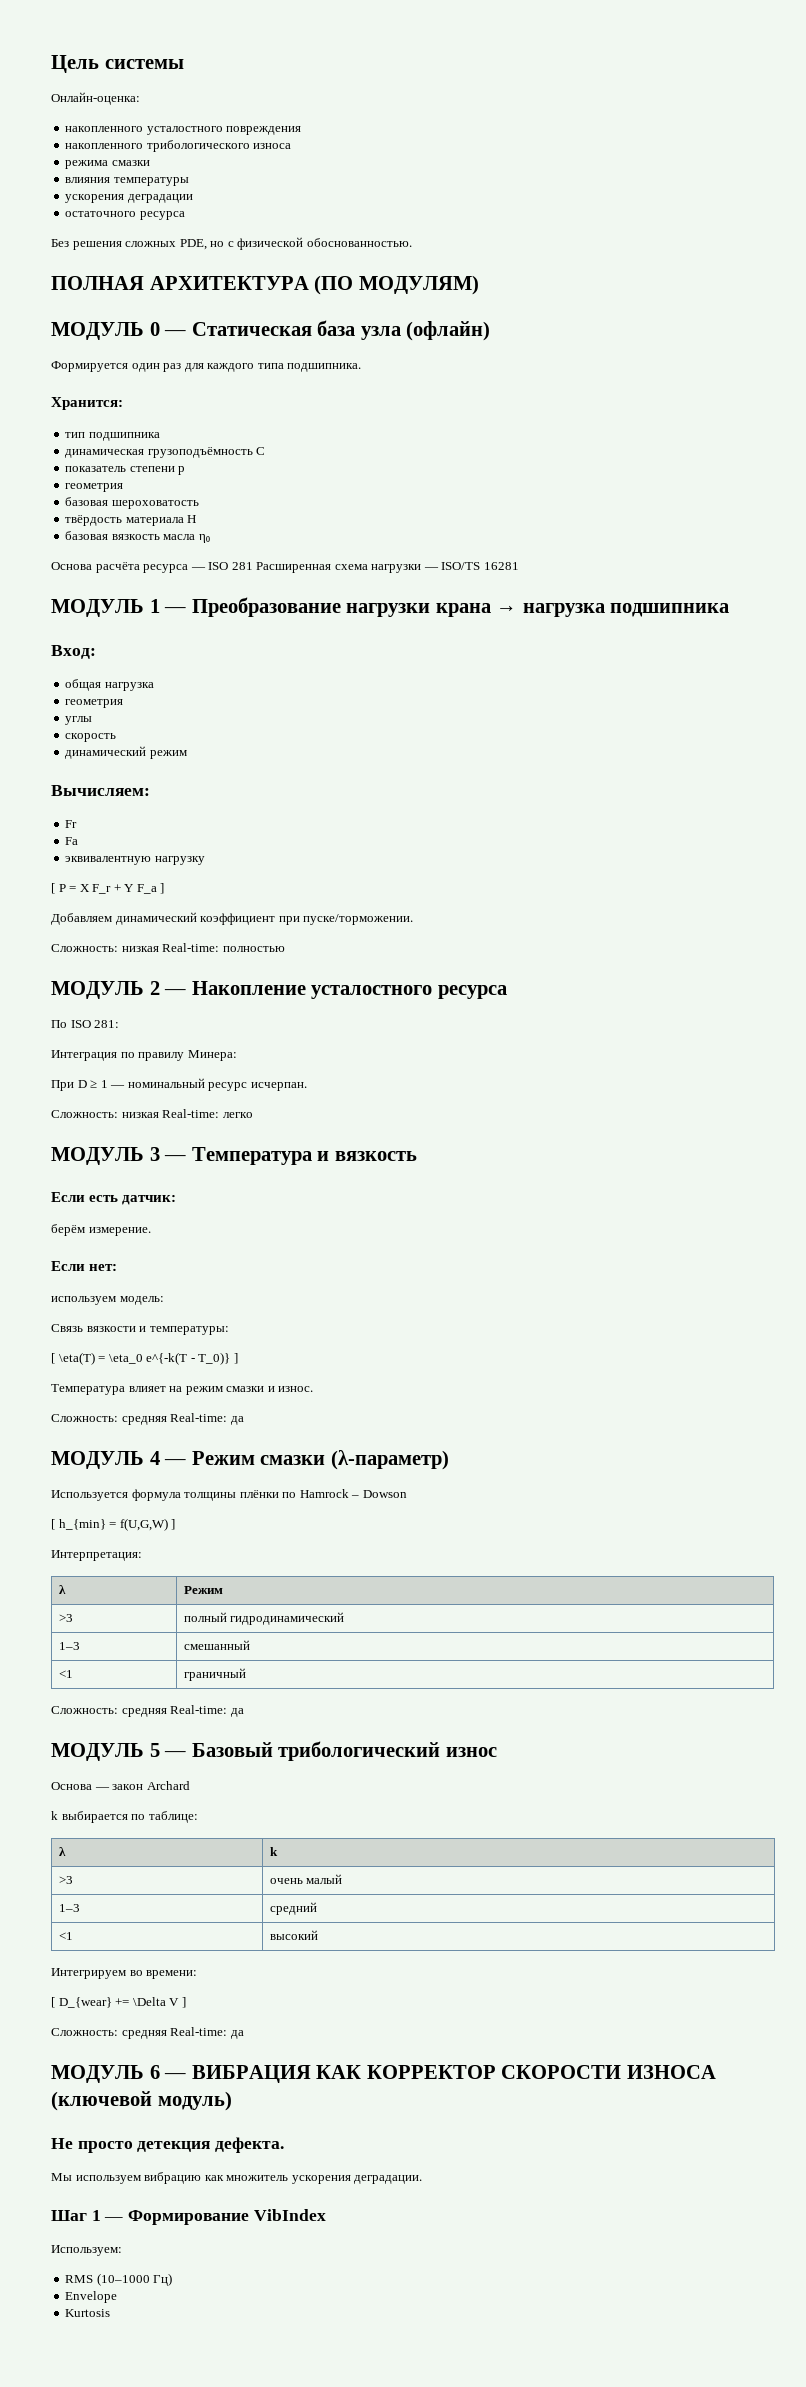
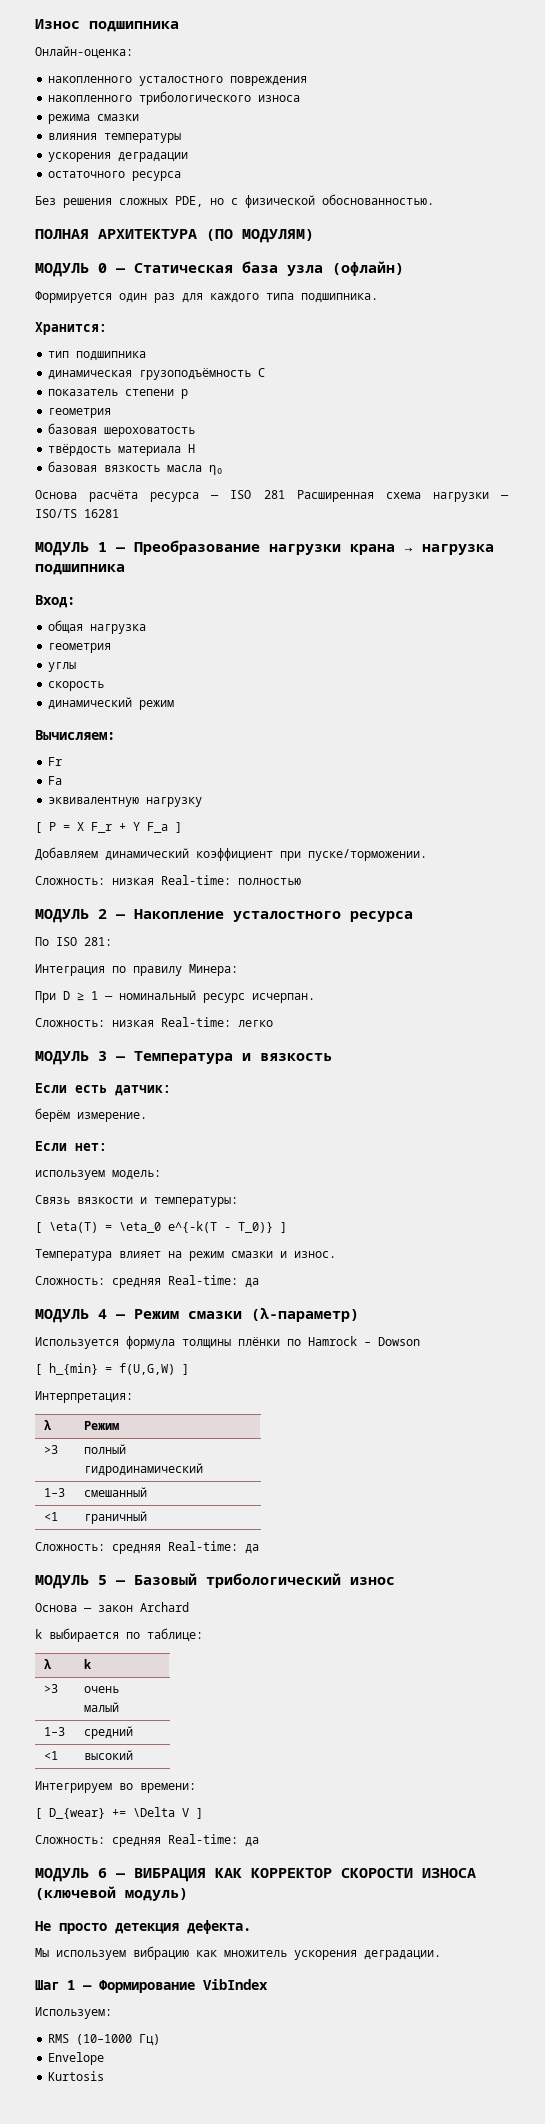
- Цель системы
+ Износ подшипника

